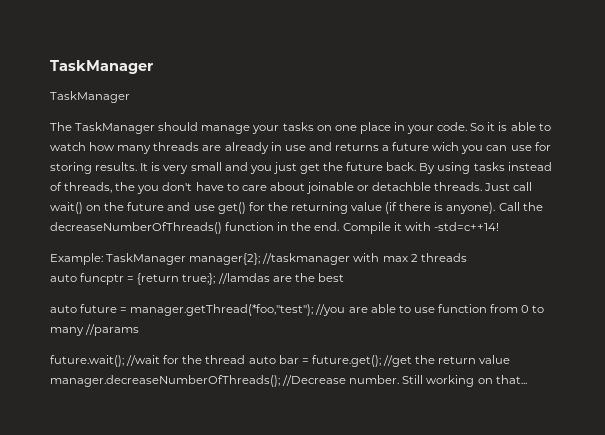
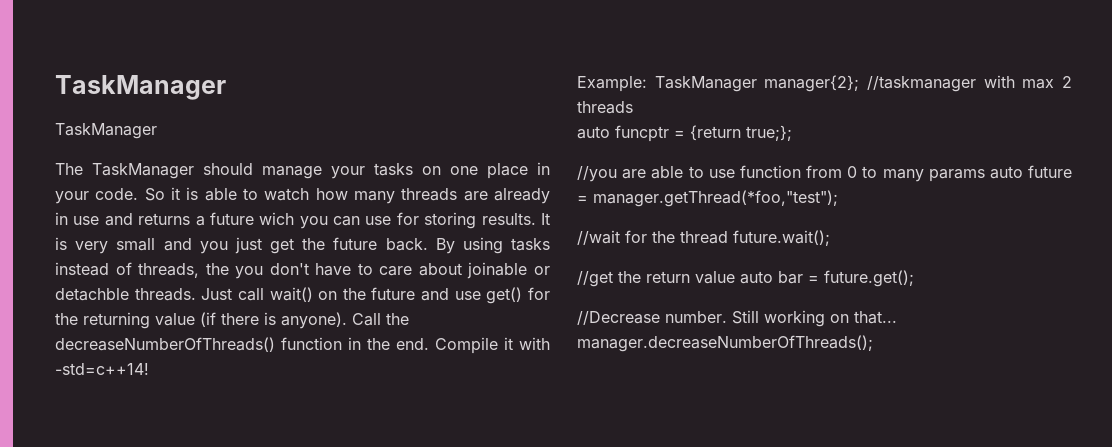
- auto funcptr = {return true;}; //lamdas are the best
- auto future = manager.getThread(*foo,"test"); //you are able to use function from 0 to many //params
- future.wait(); //wait for the thread auto bar = future.get(); //get the return value manager.decreaseNumberOfThreads(); //Decrease number.
+ auto funcptr = {return true;};
+ //you are able to use function from 0 to many params auto future = manager.getThread(*foo,"test");
+ //wait for the thread future.wait();
+ //get the return value auto bar = future.get();
+ //Decrease number.
- Still working on that...
+ Still working on that... manager.decreaseNumberOfThreads();

